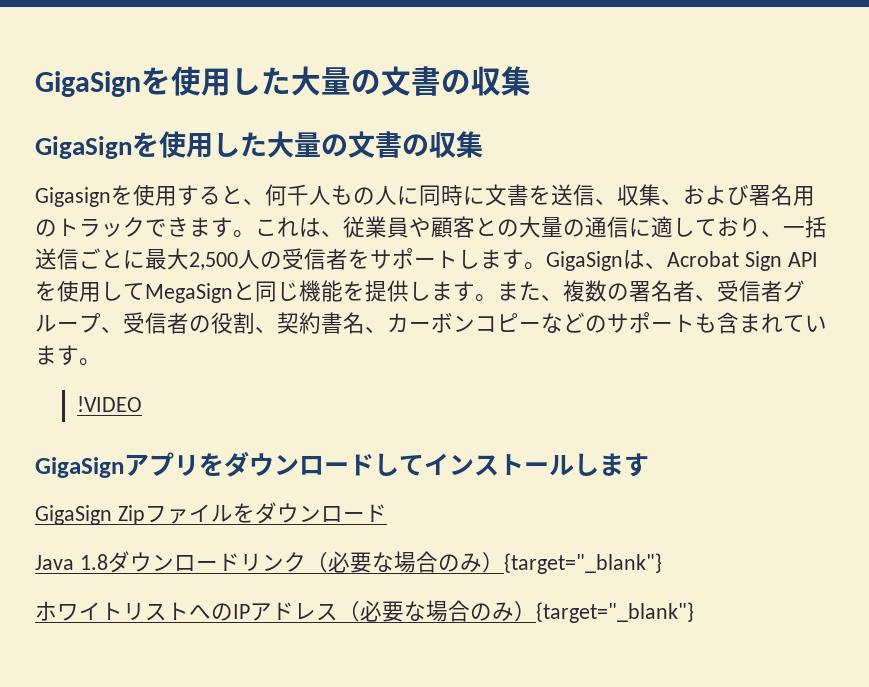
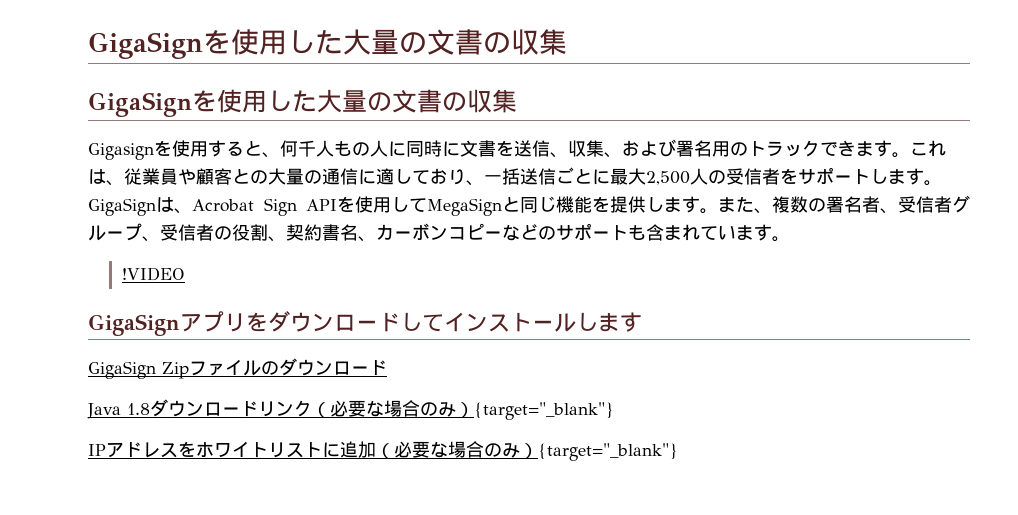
- GigaSign Zipファイルをダウンロード
+ GigaSign Zipファイルのダウンロード
- ホワイトリストへのIPアドレス（必要な場合のみ）{target="_blank"}
+ IPアドレスをホワイトリストに追加（必要な場合のみ）{target="_blank"}

